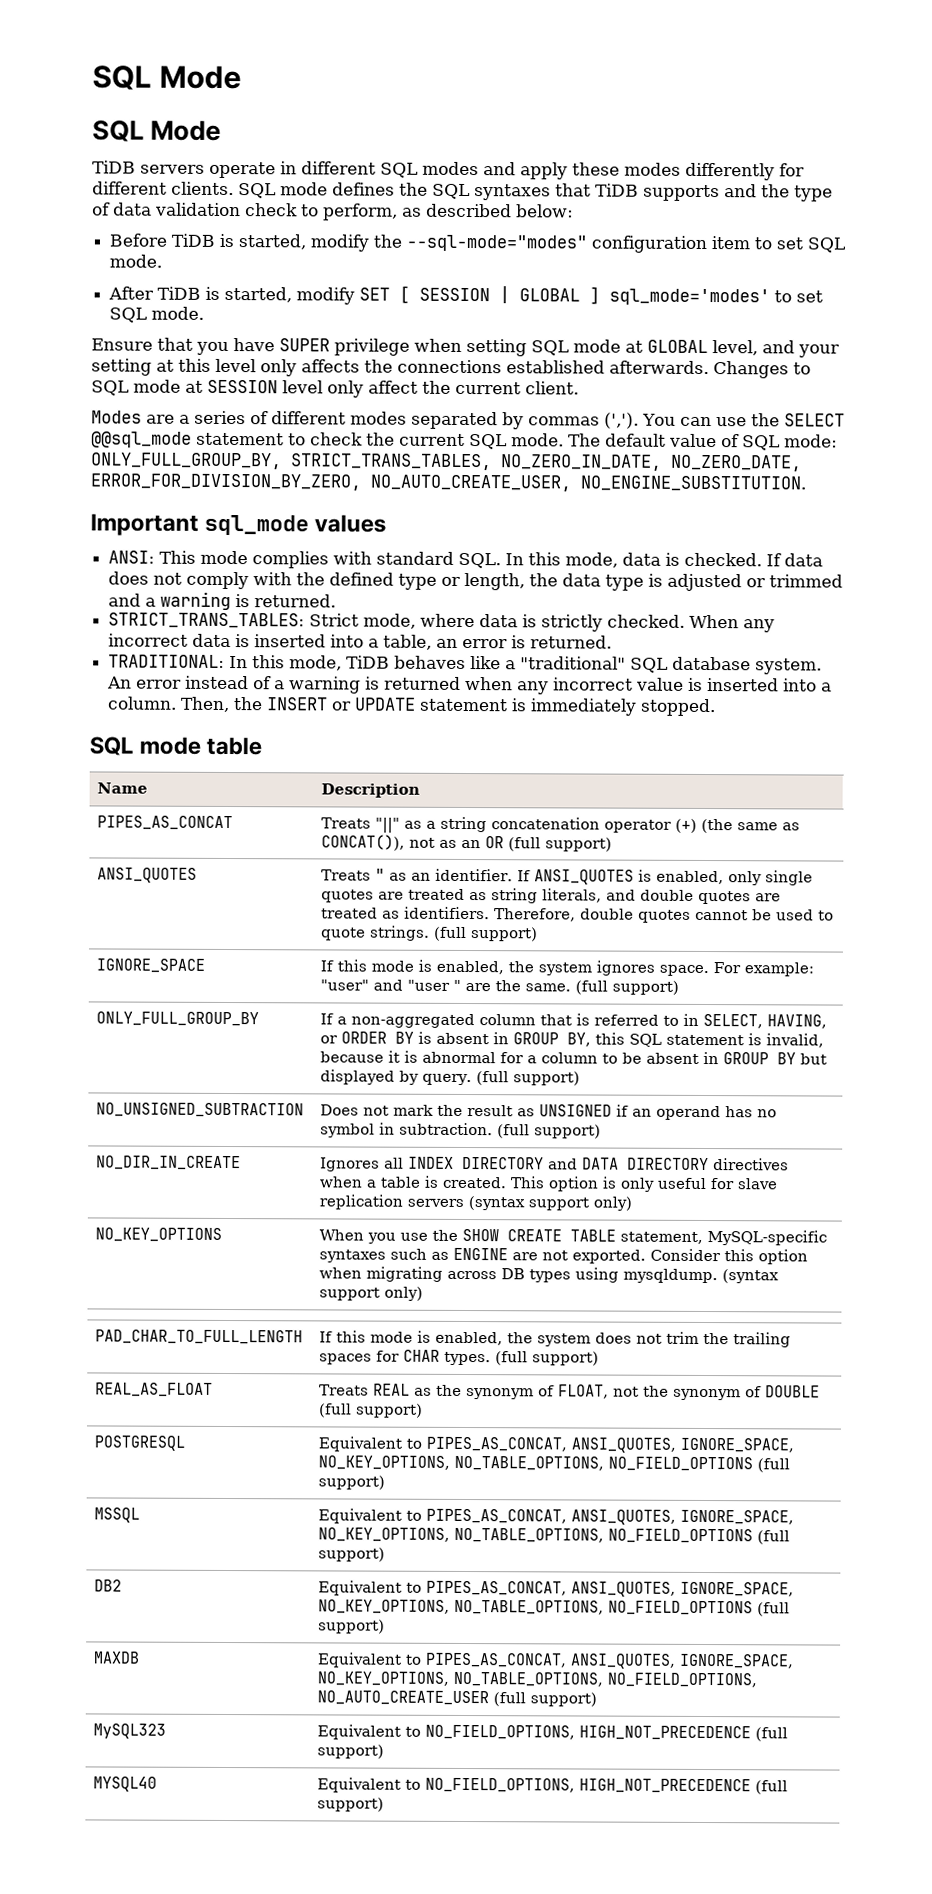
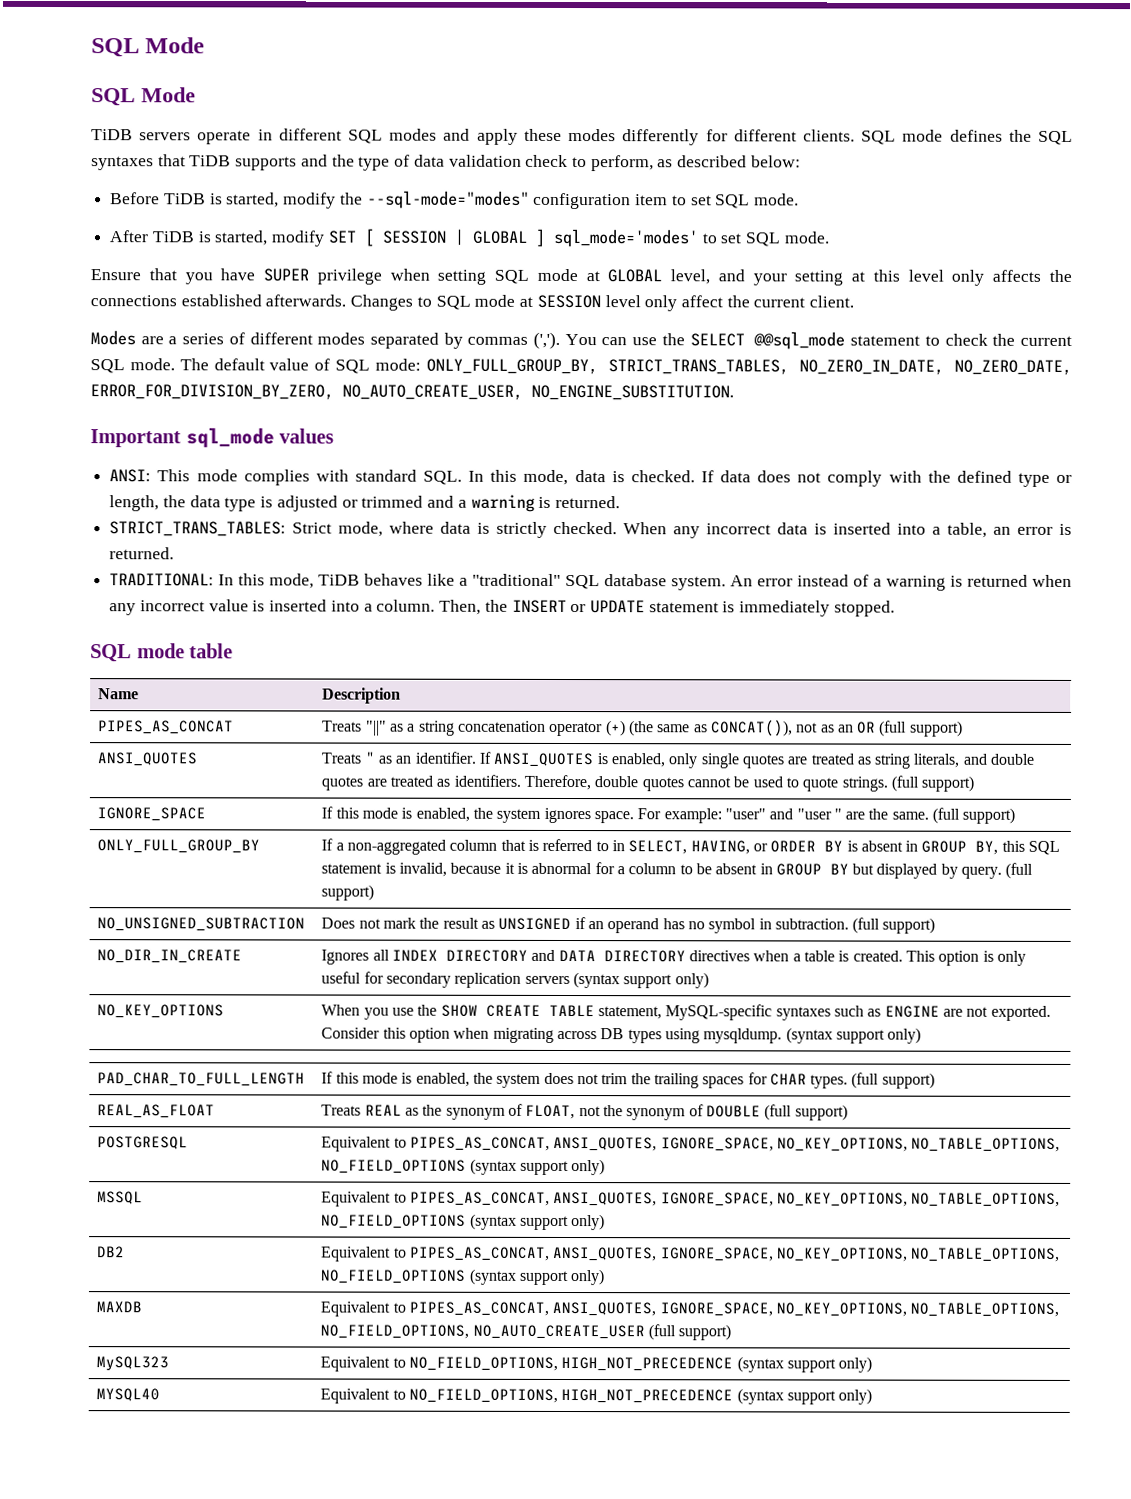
- NO_DIR_IN_CREATE | Ignores all INDEX DIRECTORY and DATA DIRECTORY directives when a table is created. This option is only useful for slave replication servers (syntax support only)
+ NO_DIR_IN_CREATE | Ignores all INDEX DIRECTORY and DATA DIRECTORY directives when a table is created. This option is only useful for secondary replication servers (syntax support only)
- POSTGRESQL | Equivalent to PIPES_AS_CONCAT, ANSI_QUOTES, IGNORE_SPACE, NO_KEY_OPTIONS, NO_TABLE_OPTIONS, NO_FIELD_OPTIONS (full support)
+ POSTGRESQL | Equivalent to PIPES_AS_CONCAT, ANSI_QUOTES, IGNORE_SPACE, NO_KEY_OPTIONS, NO_TABLE_OPTIONS, NO_FIELD_OPTIONS (syntax support only)
- MSSQL | Equivalent to PIPES_AS_CONCAT, ANSI_QUOTES, IGNORE_SPACE, NO_KEY_OPTIONS, NO_TABLE_OPTIONS, NO_FIELD_OPTIONS (full support)
+ MSSQL | Equivalent to PIPES_AS_CONCAT, ANSI_QUOTES, IGNORE_SPACE, NO_KEY_OPTIONS, NO_TABLE_OPTIONS, NO_FIELD_OPTIONS (syntax support only)
- DB2 | Equivalent to PIPES_AS_CONCAT, ANSI_QUOTES, IGNORE_SPACE, NO_KEY_OPTIONS, NO_TABLE_OPTIONS, NO_FIELD_OPTIONS (full support)
+ DB2 | Equivalent to PIPES_AS_CONCAT, ANSI_QUOTES, IGNORE_SPACE, NO_KEY_OPTIONS, NO_TABLE_OPTIONS, NO_FIELD_OPTIONS (syntax support only)
- MySQL323 | Equivalent to NO_FIELD_OPTIONS, HIGH_NOT_PRECEDENCE (full support)
+ MySQL323 | Equivalent to NO_FIELD_OPTIONS, HIGH_NOT_PRECEDENCE (syntax support only)
- MYSQL40 | Equivalent to NO_FIELD_OPTIONS, HIGH_NOT_PRECEDENCE (full support)
+ MYSQL40 | Equivalent to NO_FIELD_OPTIONS, HIGH_NOT_PRECEDENCE (syntax support only)

